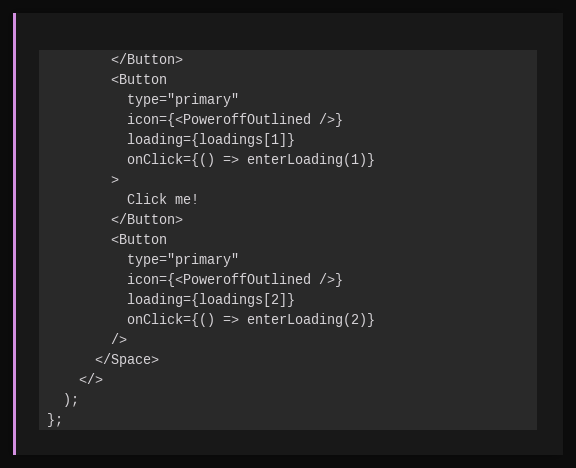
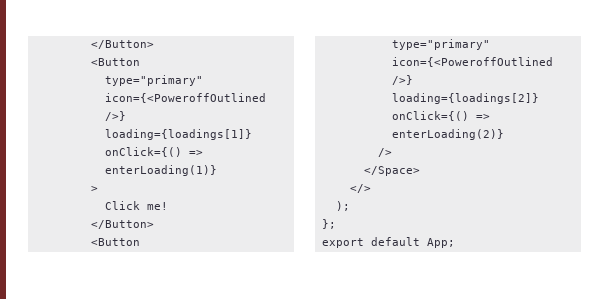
+ export default App;

